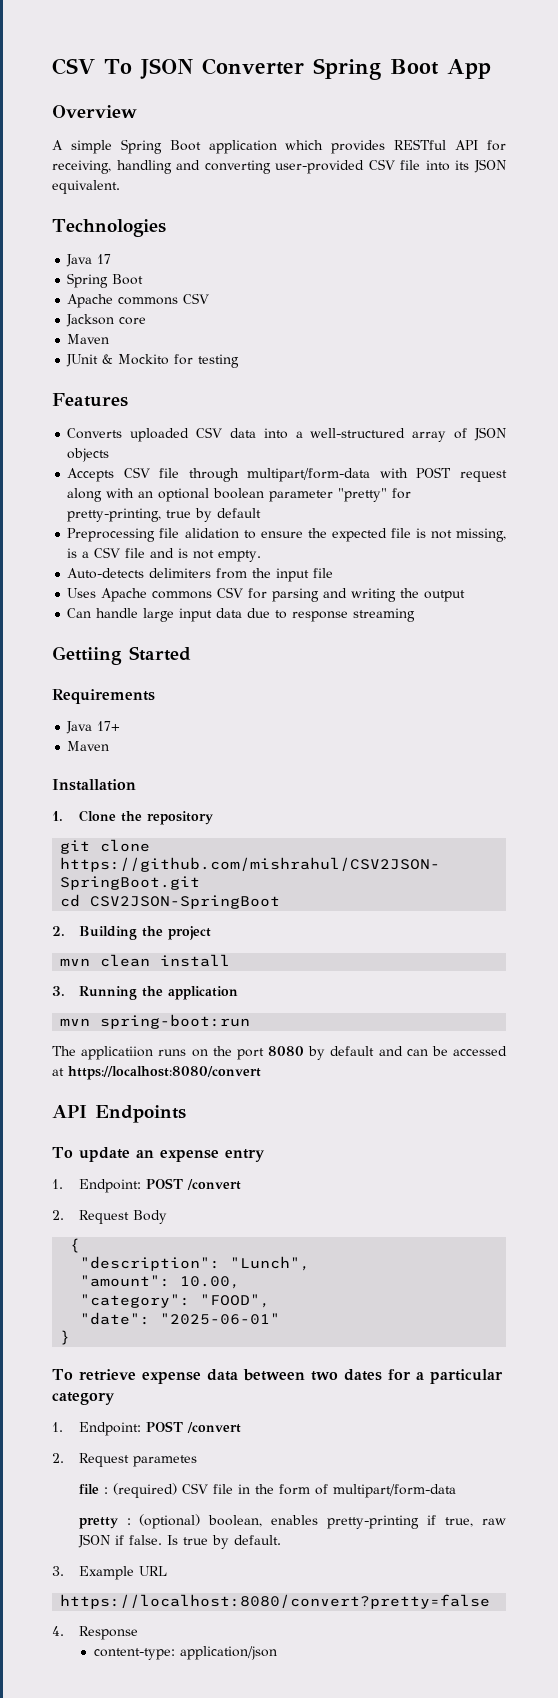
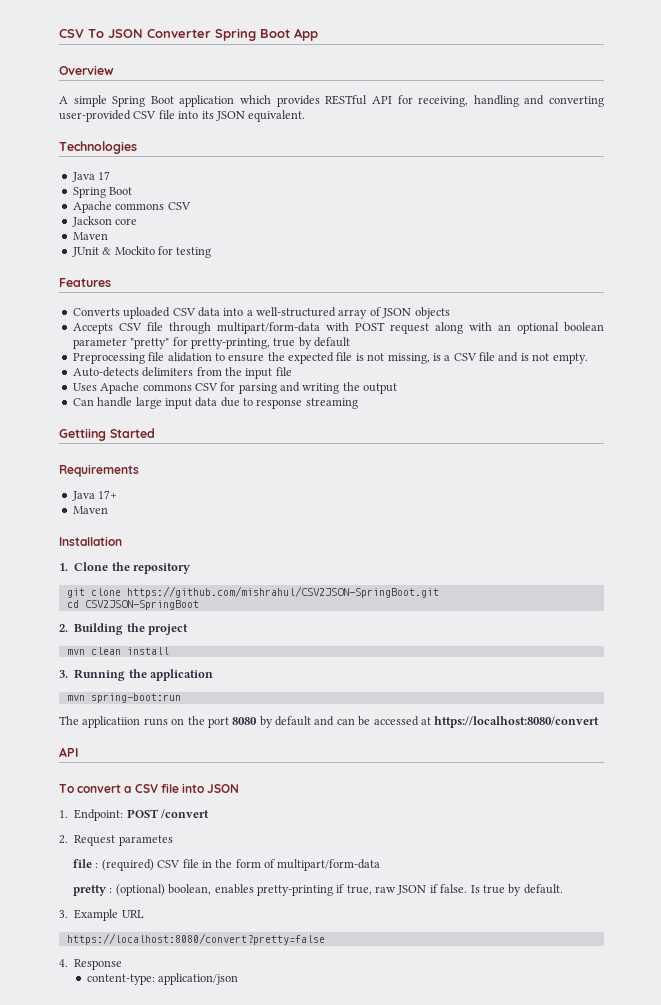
  The applicatiion runs on the port 8080 by default and can be accessed at https://localhost:8080/convert
- API Endpoints
- To update an expense entry
- 1. Endpoint: POST /convert
- 2. Request Body
- {
- "description": "Lunch",
- "amount": 10.00,
- "category": "FOOD",
- "date": "2025-06-01"
- }
- To retrieve expense data between two dates for a particular category
+ API
+ To convert a CSV file into JSON

